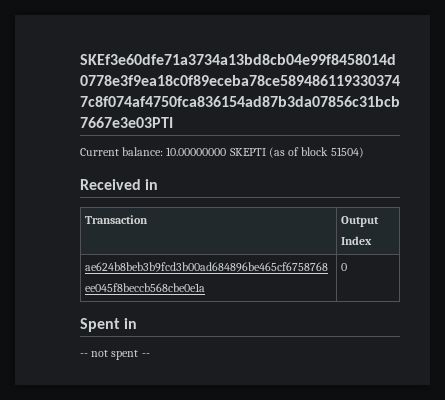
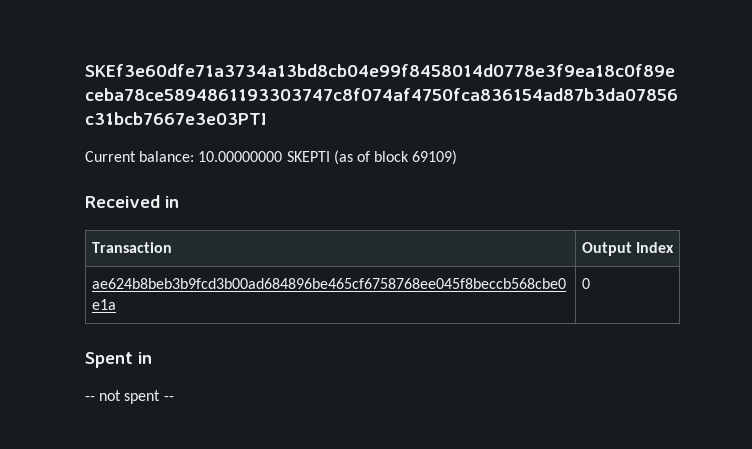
- Current balance: 10.00000000 SKEPTI (as of block 51504)
+ Current balance: 10.00000000 SKEPTI (as of block 69109)

